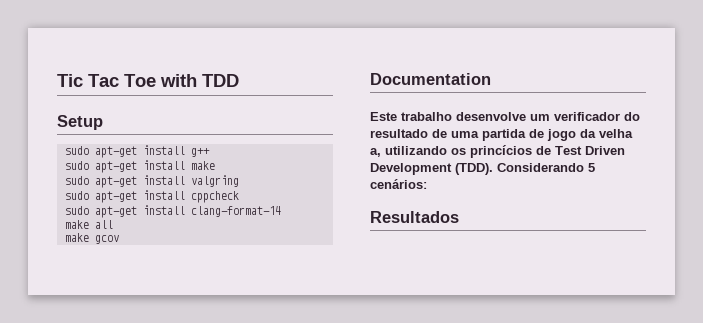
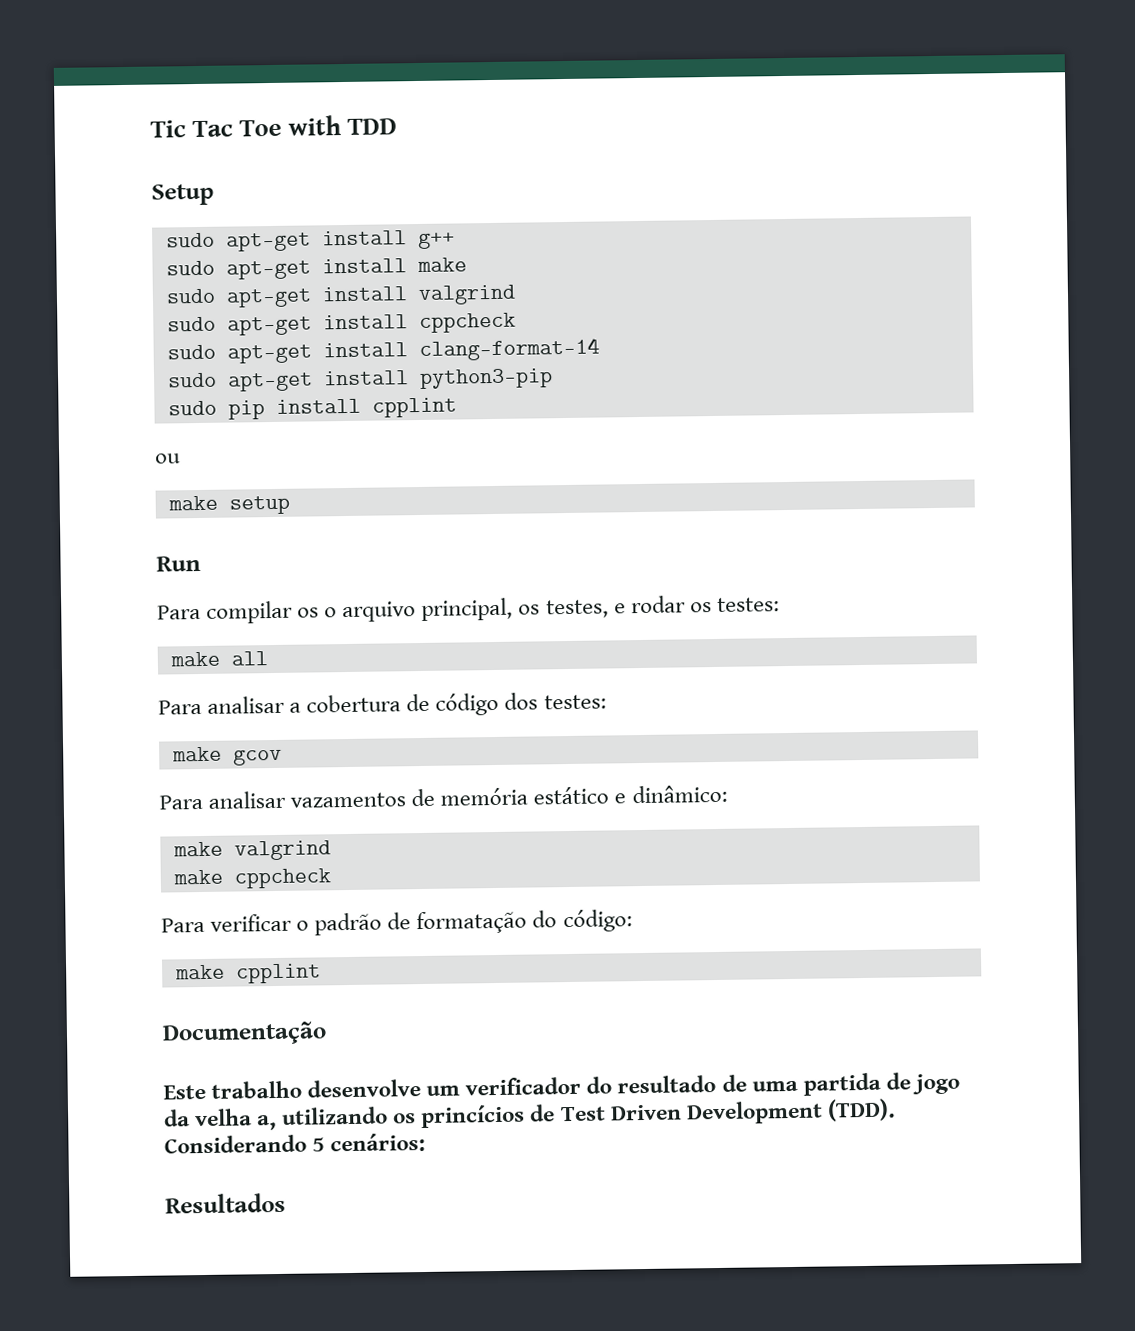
- sudo apt-get install valgring
+ sudo apt-get install valgrind
+ sudo apt-get install python3-pip
+ sudo pip install cpplint
+ ou
+ make setup
+ Run
+ Para compilar os o arquivo principal, os testes, e rodar os testes:
  make all
+ Para analisar a cobertura de código dos testes:
  make gcov
- Documentation
+ Para analisar vazamentos de memória estático e dinâmico:
+ make valgrind
+ make cppcheck
+ Para verificar o padrão de formatação do código:
+ make cpplint
+ Documentação

